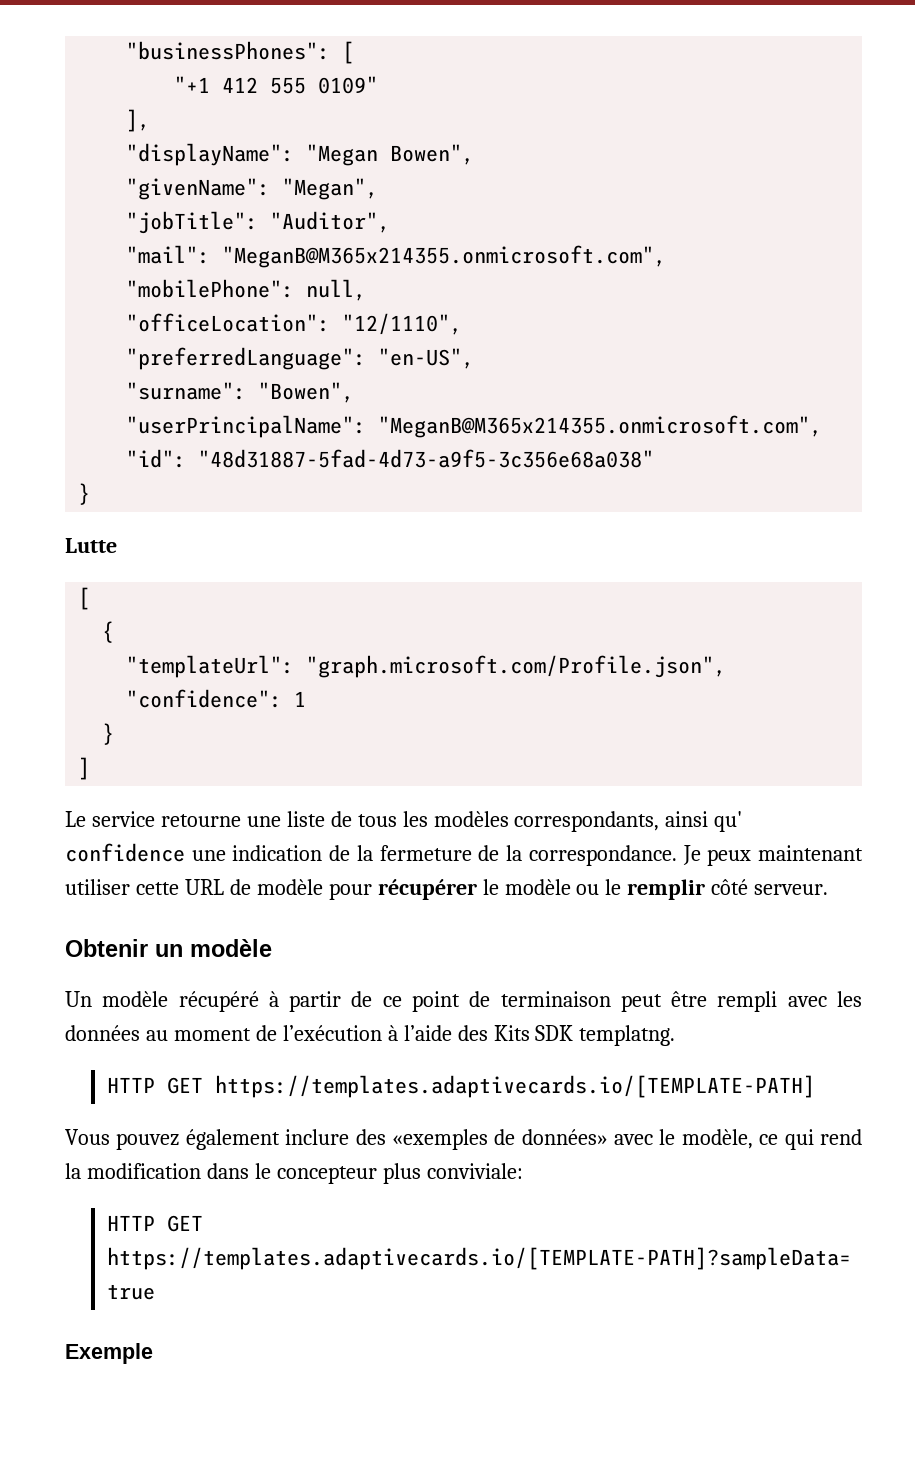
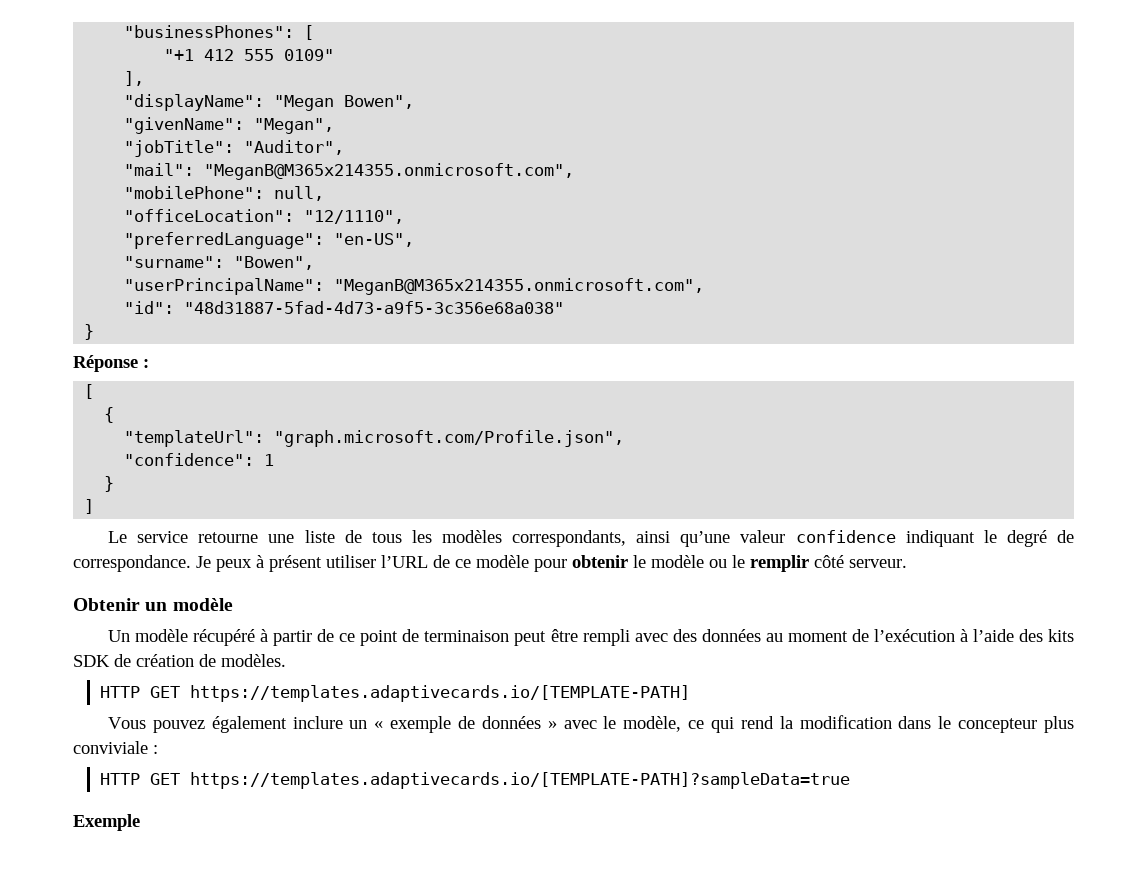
- Lutte
+ Réponse :
- Le service retourne une liste de tous les modèles correspondants, ainsi qu' confidence une indication de la fermeture de la correspondance. Je peux maintenant utiliser cette URL de modèle pour récupérer le modèle ou le remplir côté serveur.
+ Le service retourne une liste de tous les modèles correspondants, ainsi qu’une valeur confidence indiquant le degré de correspondance. Je peux à présent utiliser l’URL de ce modèle pour obtenir le modèle ou le remplir côté serveur.
- Un modèle récupéré à partir de ce point de terminaison peut être rempli avec les données au moment de l’exécution à l’aide des Kits SDK templatng.
+ Un modèle récupéré à partir de ce point de terminaison peut être rempli avec des données au moment de l’exécution à l’aide des kits SDK de création de modèles.
- Vous pouvez également inclure des «exemples de données» avec le modèle, ce qui rend la modification dans le concepteur plus conviviale:
+ Vous pouvez également inclure un « exemple de données » avec le modèle, ce qui rend la modification dans le concepteur plus conviviale :

